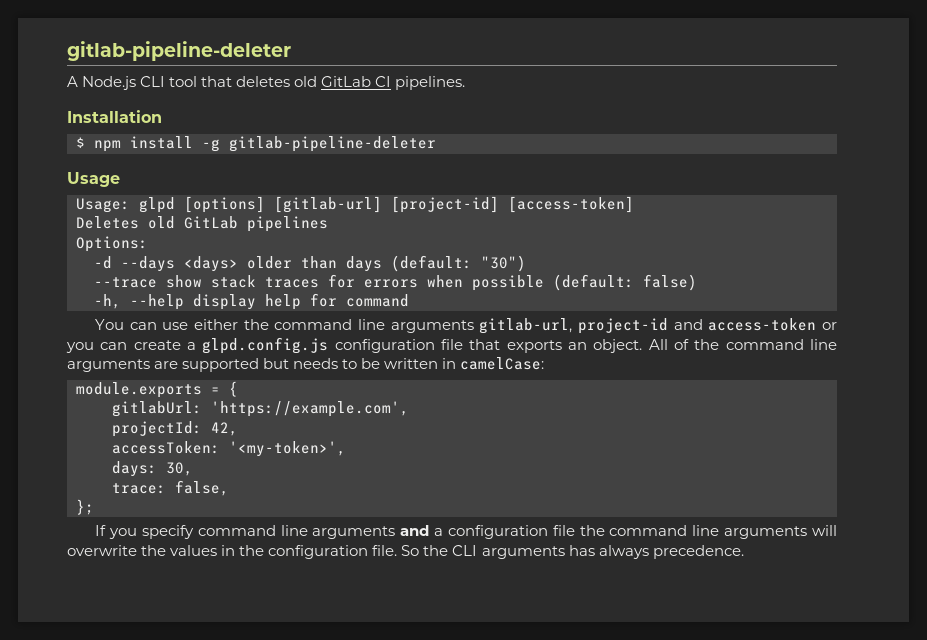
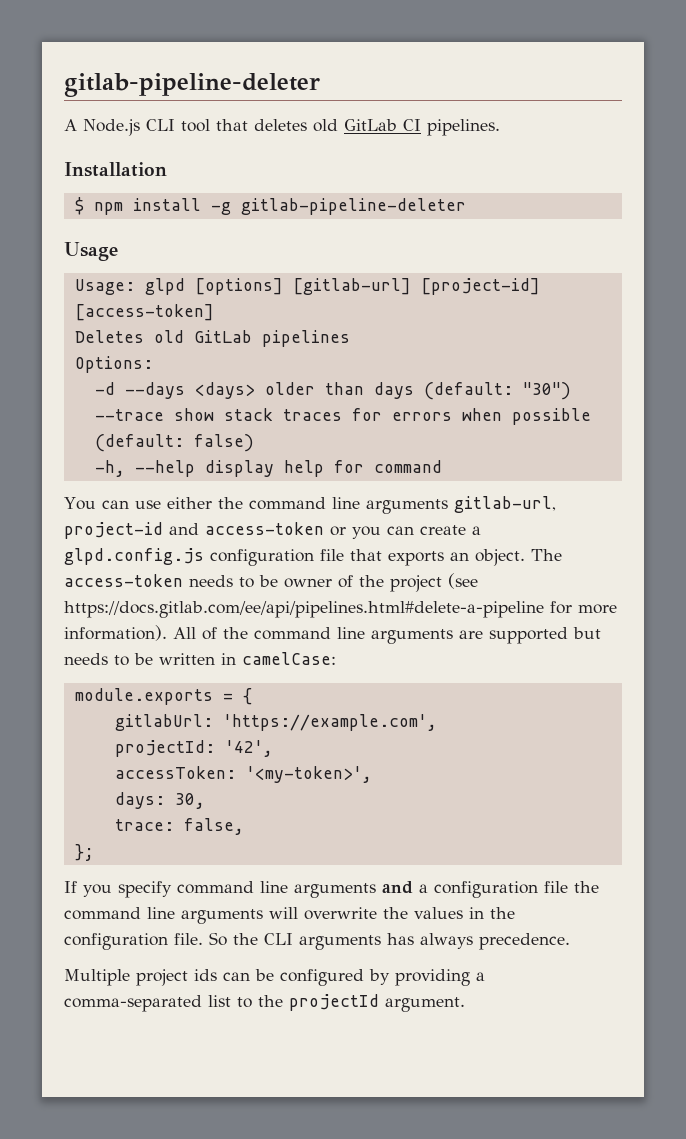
+ The access-token needs to be owner of the project (see https://docs.gitlab.com/ee/api/pipelines.html#delete-a-pipeline for more information).
- projectId: 42,
+ projectId: '42',
+ Multiple project ids can be configured by providing a comma-separated list to the projectId argument.

